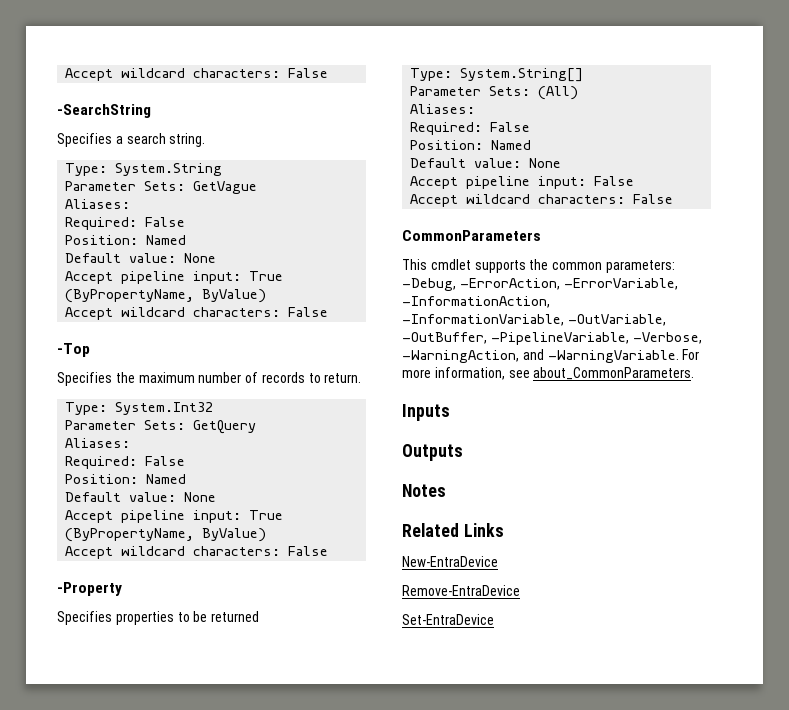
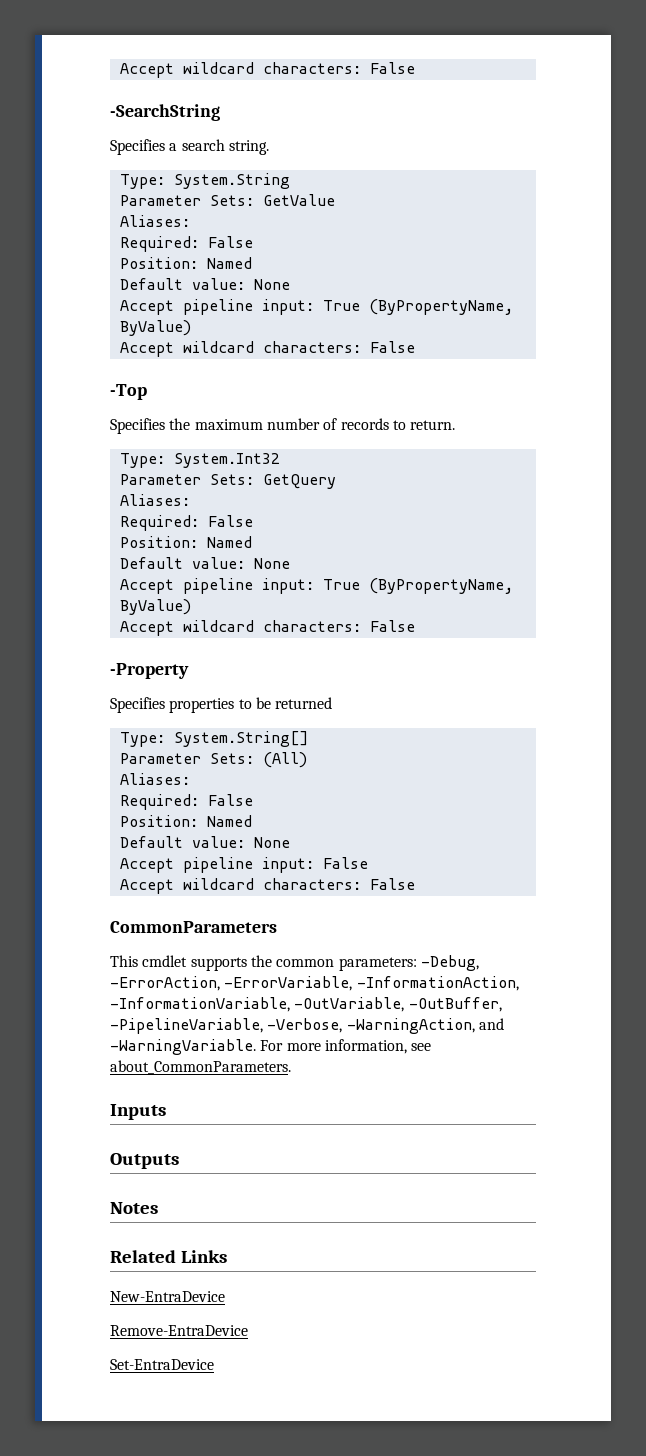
- Parameter Sets: GetVague
+ Parameter Sets: GetValue

